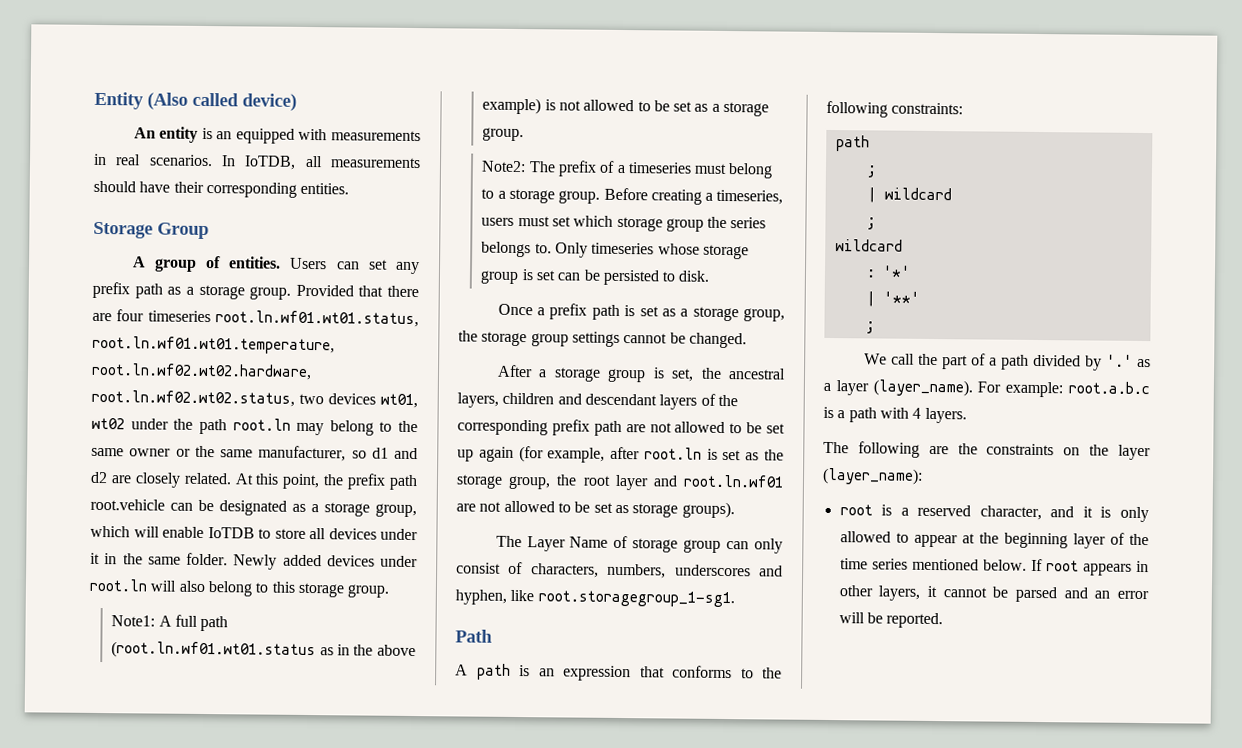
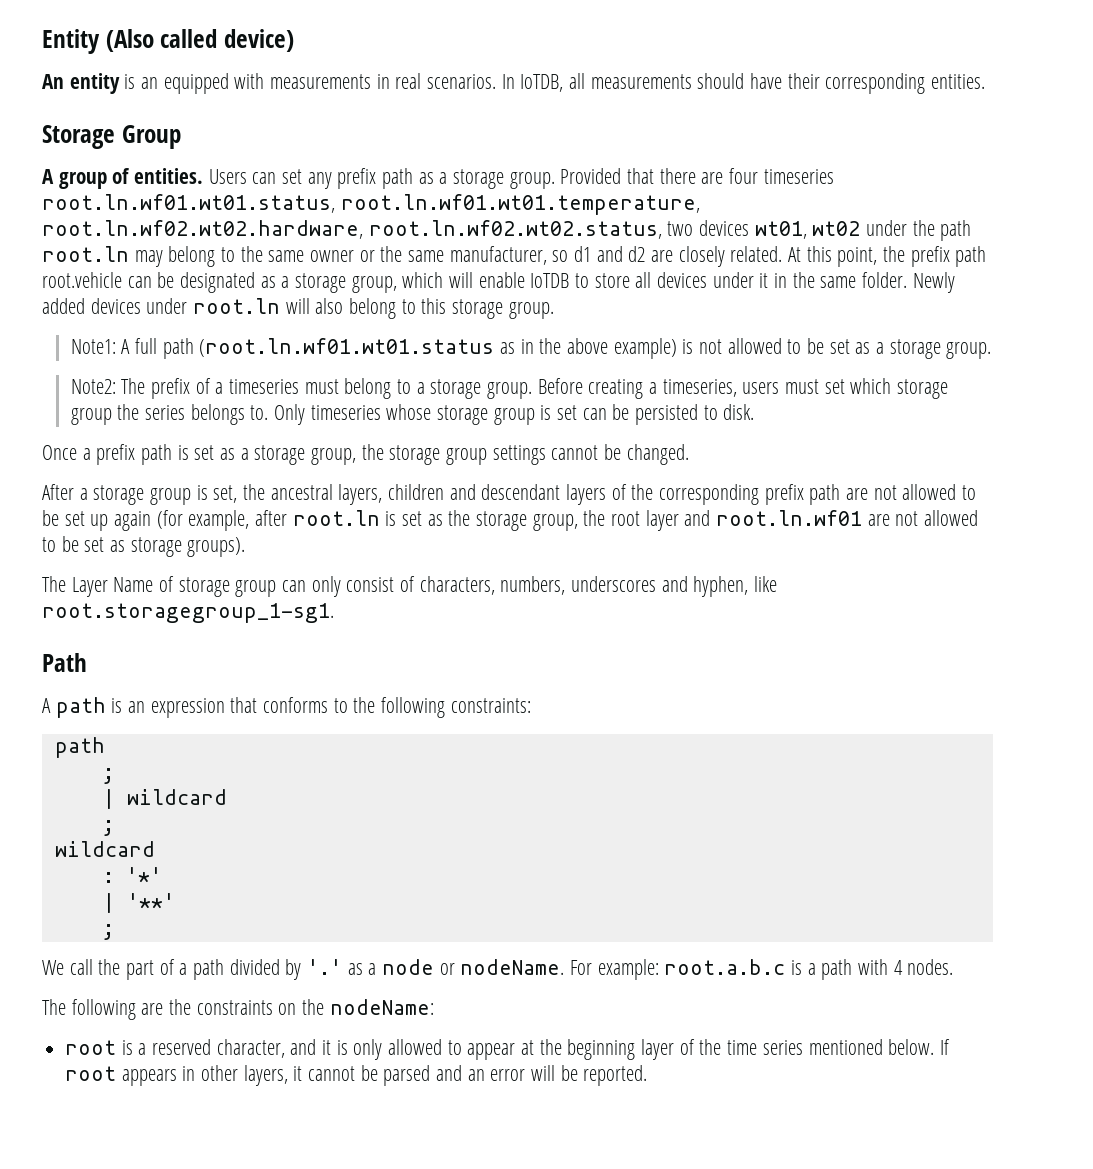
- We call the part of a path divided by '.' as a layer (layer_name).
+ We call the part of a path divided by '.' as a node or nodeName.
- For example: root.a.b.c is a path with 4 layers.
+ For example: root.a.b.c is a path with 4 nodes.
- The following are the constraints on the layer (layer_name):
+ The following are the constraints on the nodeName:

